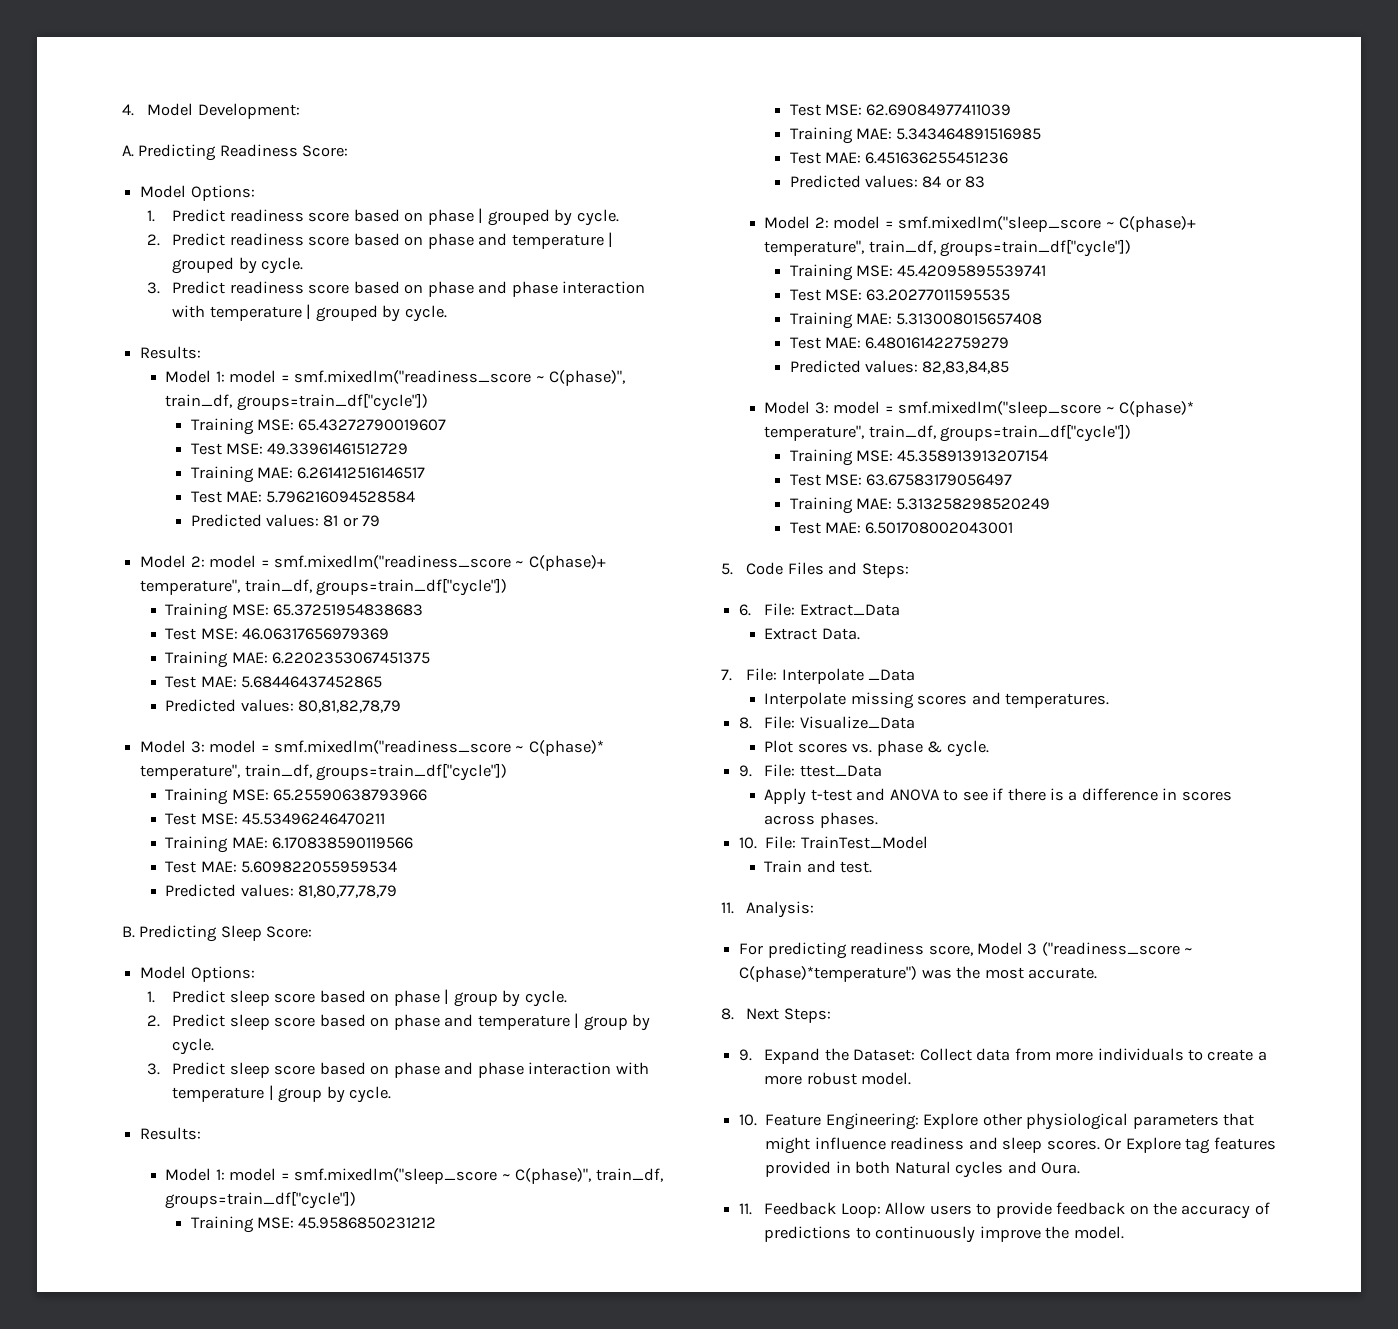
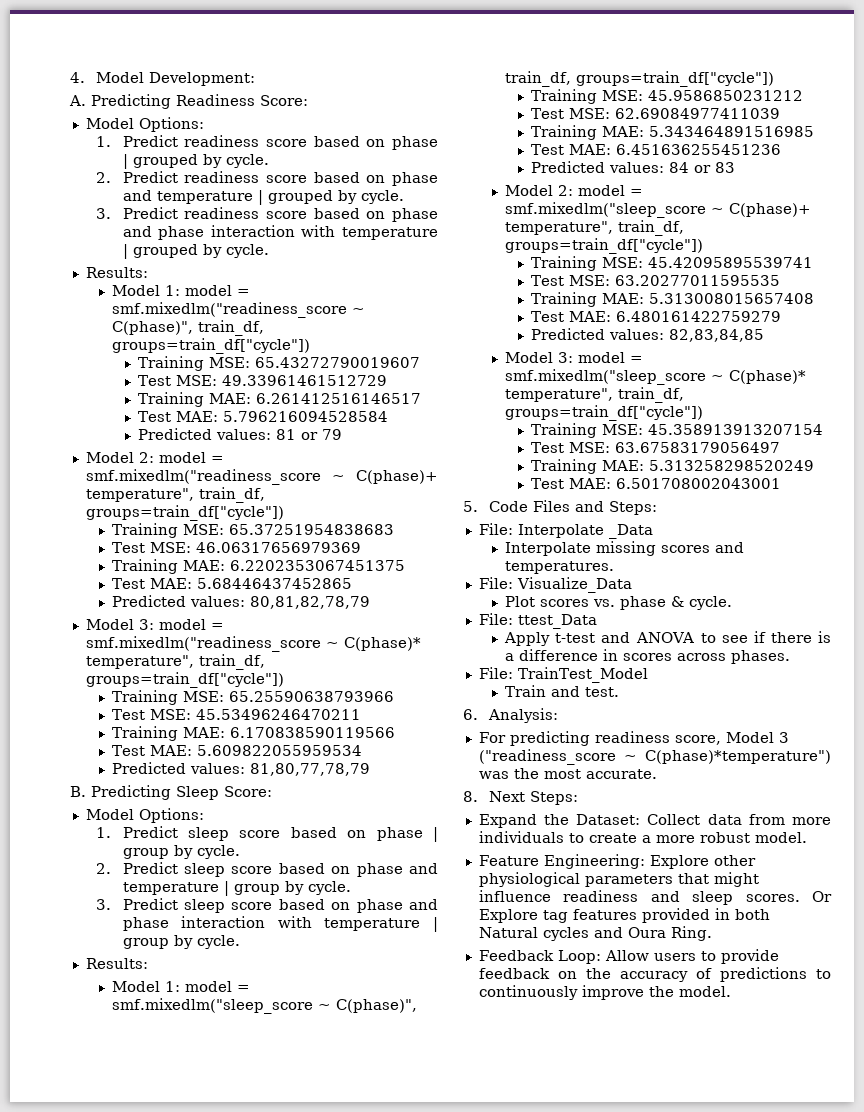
- 6. File: Extract_Data
- Extract Data.
- 7. File: Interpolate _Data
+ File: Interpolate _Data
- 8. File: Visualize_Data
+ File: Visualize_Data
- 9. File: ttest_Data
+ File: ttest_Data
- 10. File: TrainTest_Model
+ File: TrainTest_Model
- 11. Analysis:
+ 6. Analysis:
- 9. Expand the Dataset: Collect data from more individuals to create a more robust model.
+ Expand the Dataset: Collect data from more individuals to create a more robust model.
- 10. Feature Engineering: Explore other physiological parameters that might influence readiness and sleep scores.
+ Feature Engineering: Explore other physiological parameters that might influence readiness and sleep scores.
- Or Explore tag features provided in both Natural cycles and Oura.
- 11. Feedback Loop: Allow users to provide feedback on the accuracy of predictions to continuously improve the model.
+ Or Explore tag features provided in both Natural cycles and Oura Ring.
+ Feedback Loop: Allow users to provide feedback on the accuracy of predictions to continuously improve the model.

